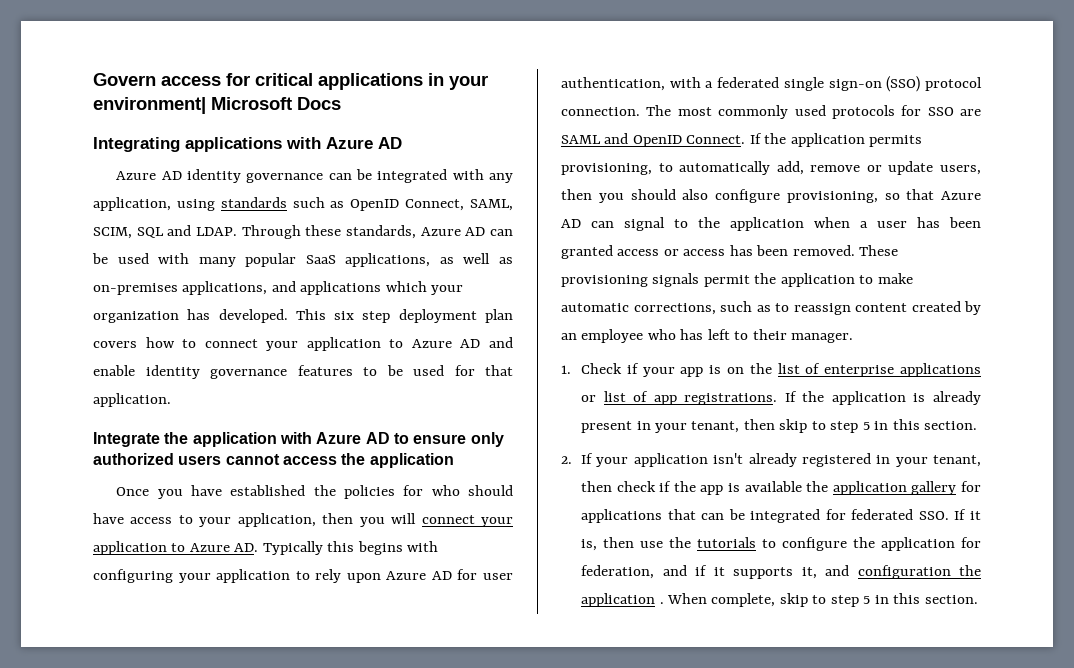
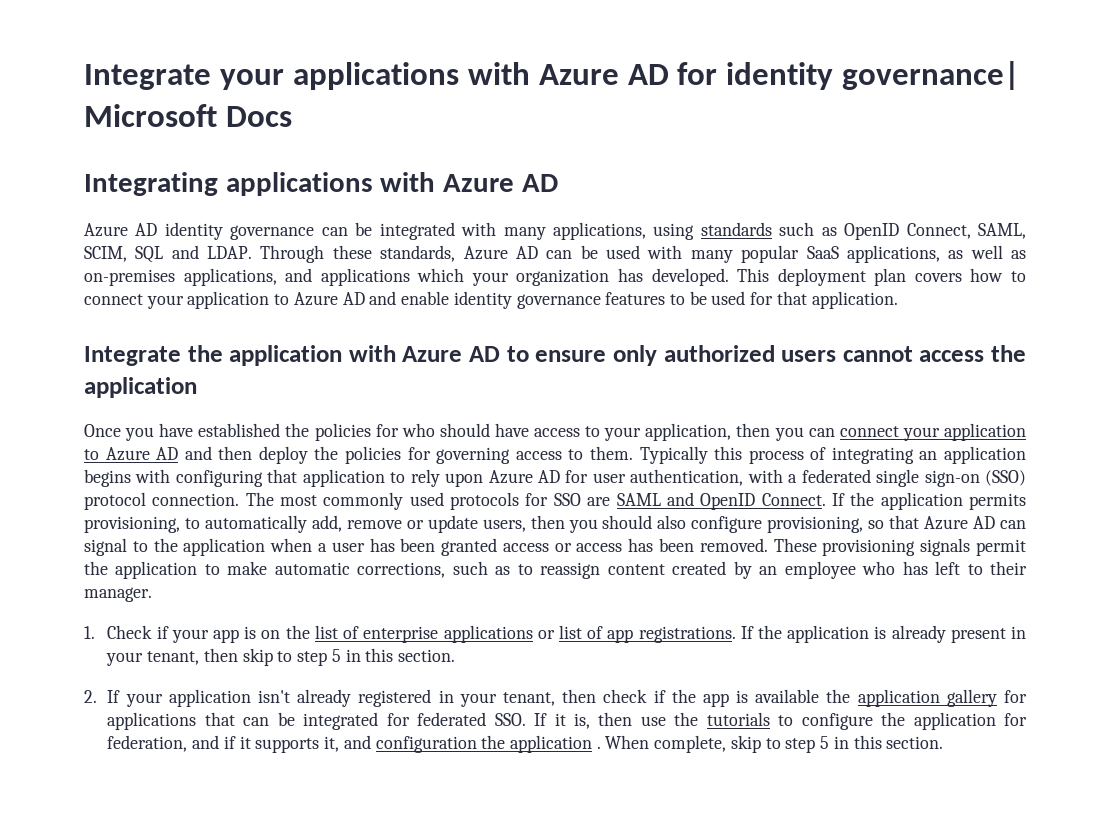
- Govern access for critical applications in your environment| Microsoft Docs
+ Integrate your applications with Azure AD for identity governance| Microsoft Docs
- Azure AD identity governance can be integrated with any application, using standards such as OpenID Connect, SAML, SCIM, SQL and LDAP.
+ Azure AD identity governance can be integrated with many applications, using standards such as OpenID Connect, SAML, SCIM, SQL and LDAP.
- This six step deployment plan covers how to connect your application to Azure AD and enable identity governance features to be used for that application.
+ This deployment plan covers how to connect your application to Azure AD and enable identity governance features to be used for that application.
- Once you have established the policies for who should have access to your application, then you will connect your application to Azure AD. Typically this begins with configuring your application to rely upon Azure AD for user authentication, with a federated single sign-on (SSO) protocol connection.
+ Once you have established the policies for who should have access to your application, then you can connect your application to Azure AD and then deploy the policies for governing access to them. Typically this process of integrating an application begins with configuring that application to rely upon Azure AD for user authentication, with a federated single sign-on (SSO) protocol connection.

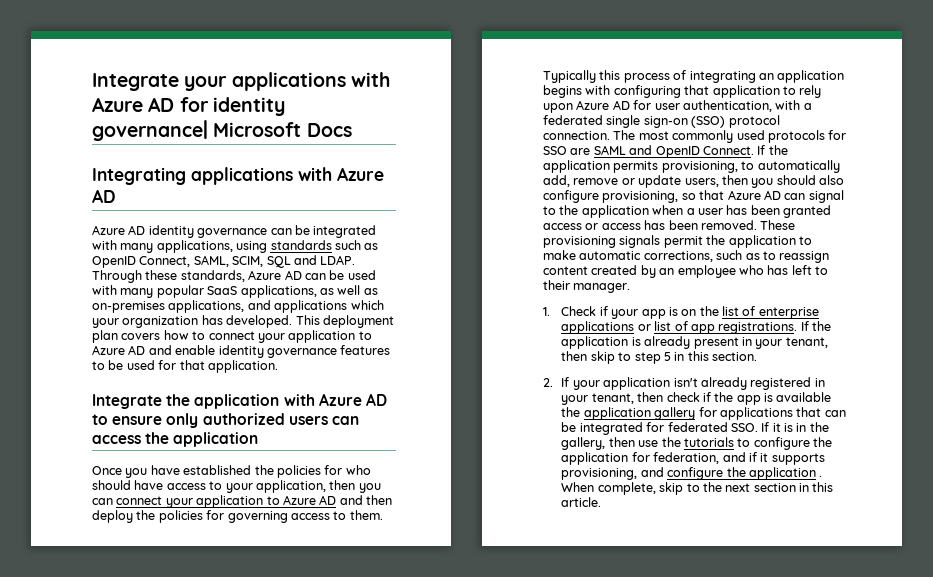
- Integrate the application with Azure AD to ensure only authorized users cannot access the application
+ Integrate the application with Azure AD to ensure only authorized users can access the application
- 2. If your application isn't already registered in your tenant, then check if the app is available the application gallery for applications that can be integrated for federated SSO. If it is, then use the tutorials to configure the application for federation, and if it supports it, and configuration the application .
+ 2. If your application isn't already registered in your tenant, then check if the app is available the application gallery for applications that can be integrated for federated SSO. If it is in the gallery, then use the tutorials to configure the application for federation, and if it supports provisioning, and configure the application .
- When complete, skip to step 5 in this section.
+ When complete, skip to the next section in this article.

